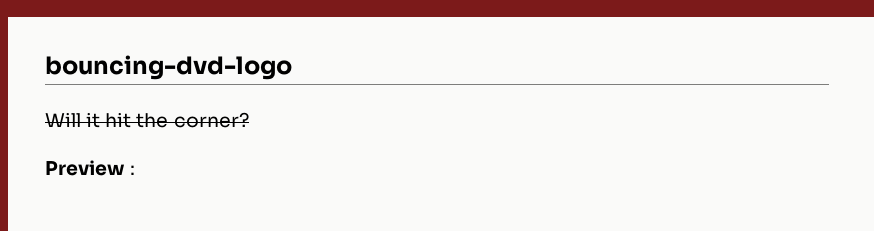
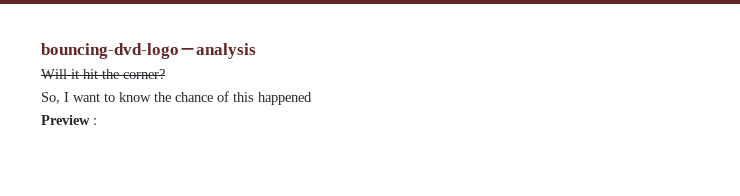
- bouncing-dvd-logo
+ bouncing-dvd-logo－analysis
+ So, I want to know the chance of this happened

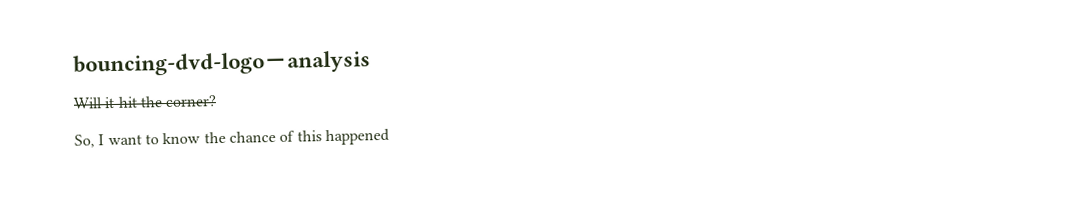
- Preview :

